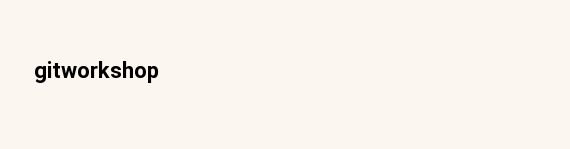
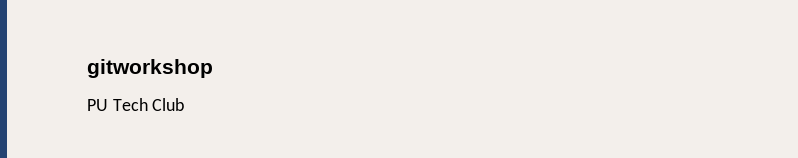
+ PU Tech Club

